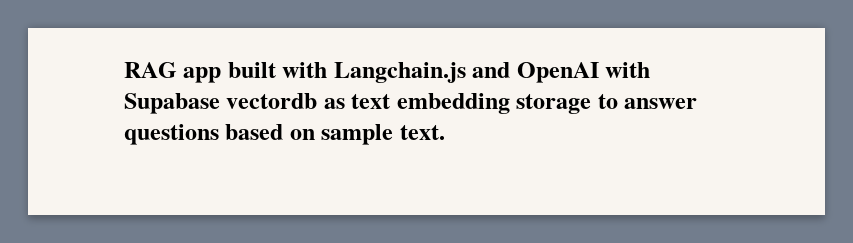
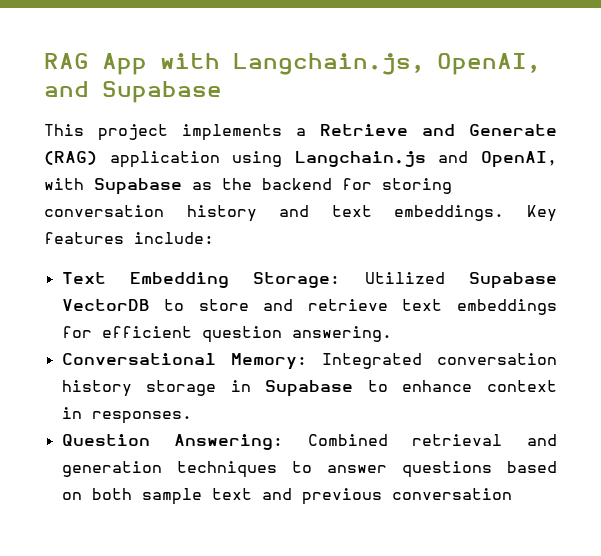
- RAG app built with Langchain.js and OpenAI with Supabase vectordb as text embedding storage to answer questions based on sample text.
+ RAG App with Langchain.js, OpenAI, and Supabase
+ This project implements a Retrieve and Generate (RAG) application using Langchain.js and OpenAI, with Supabase as the backend for storing conversation history and text embeddings. Key features include:
+ Text Embedding Storage: Utilized Supabase VectorDB to store and retrieve text embeddings for efficient question answering.
+ Conversational Memory: Integrated conversation history storage in Supabase to enhance context in responses.
+ Question Answering: Combined retrieval and generation techniques to answer questions based on both sample text and previous conversation

